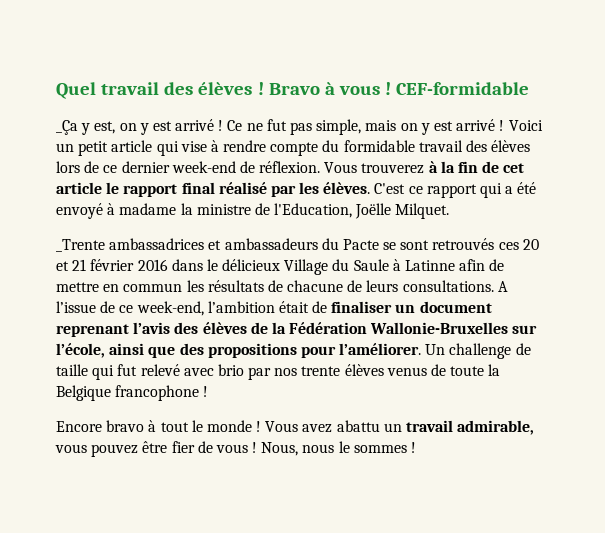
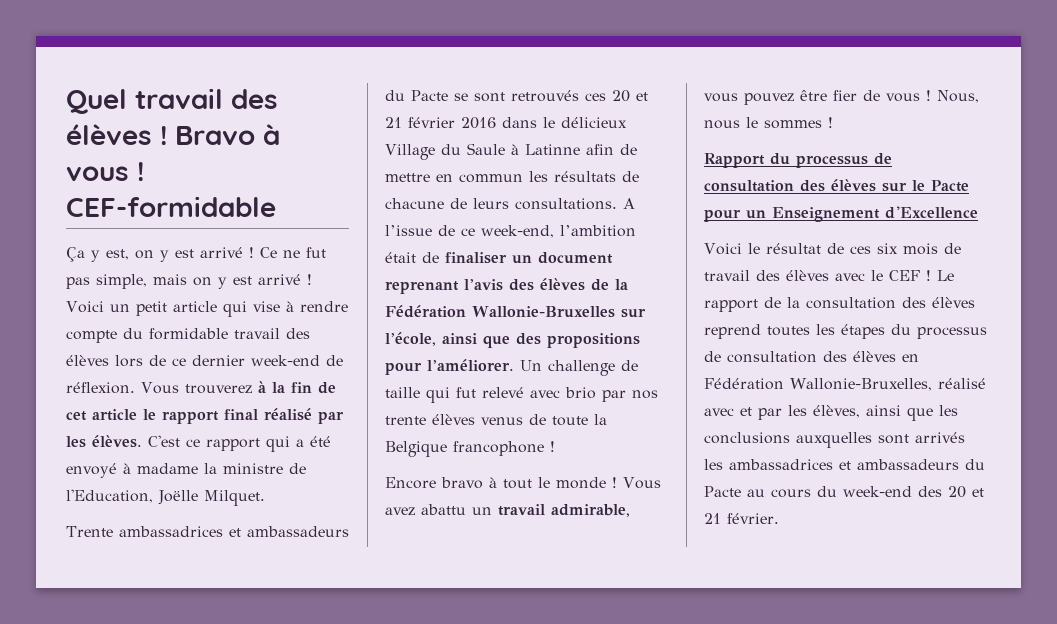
- _Ça y est, on y est arrivé !
+ Ça y est, on y est arrivé !
- _Trente ambassadrices et ambassadeurs du Pacte se sont retrouvés ces 20 et 21 février 2016 dans le délicieux Village du Saule à Latinne afin de mettre en commun les résultats de chacune de leurs consultations.
+ Trente ambassadrices et ambassadeurs du Pacte se sont retrouvés ces 20 et 21 février 2016 dans le délicieux Village du Saule à Latinne afin de mettre en commun les résultats de chacune de leurs consultations.
+ Rapport du processus de consultation des élèves sur le Pacte pour un Enseignement d'Excellence
+ Voici le résultat de ces six mois de travail des élèves avec le CEF ! Le rapport de la consultation des élèves reprend toutes les étapes du processus de consultation des élèves en Fédération Wallonie-Bruxelles, réalisé avec et par les élèves, ainsi que les conclusions auxquelles sont arrivés les ambassadrices et ambassadeurs du Pacte au cours du week-end des 20 et 21 février.

